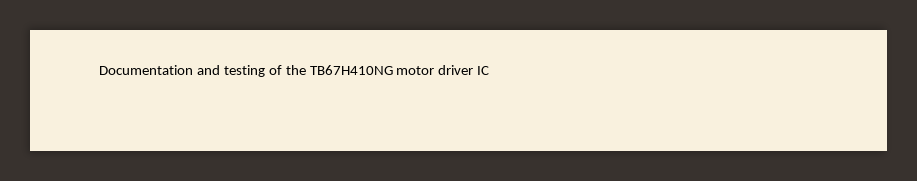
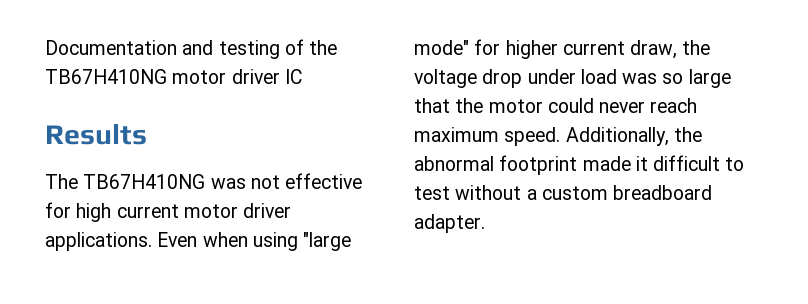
+ Results
+ The TB67H410NG was not effective for high current motor driver applications. Even when using "large mode" for higher current draw, the voltage drop under load was so large that the motor could never reach maximum speed. Additionally, the abnormal footprint made it difficult to test without a custom breadboard adapter.

